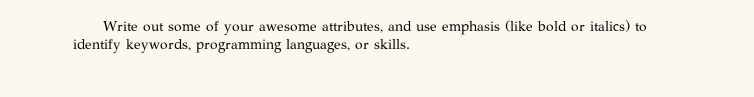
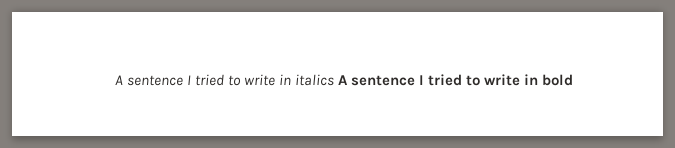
- Write out some of your awesome attributes, and use emphasis (like bold or italics) to identify keywords, programming languages, or skills.
+ A sentence I tried to write in italics A sentence I tried to write in bold

